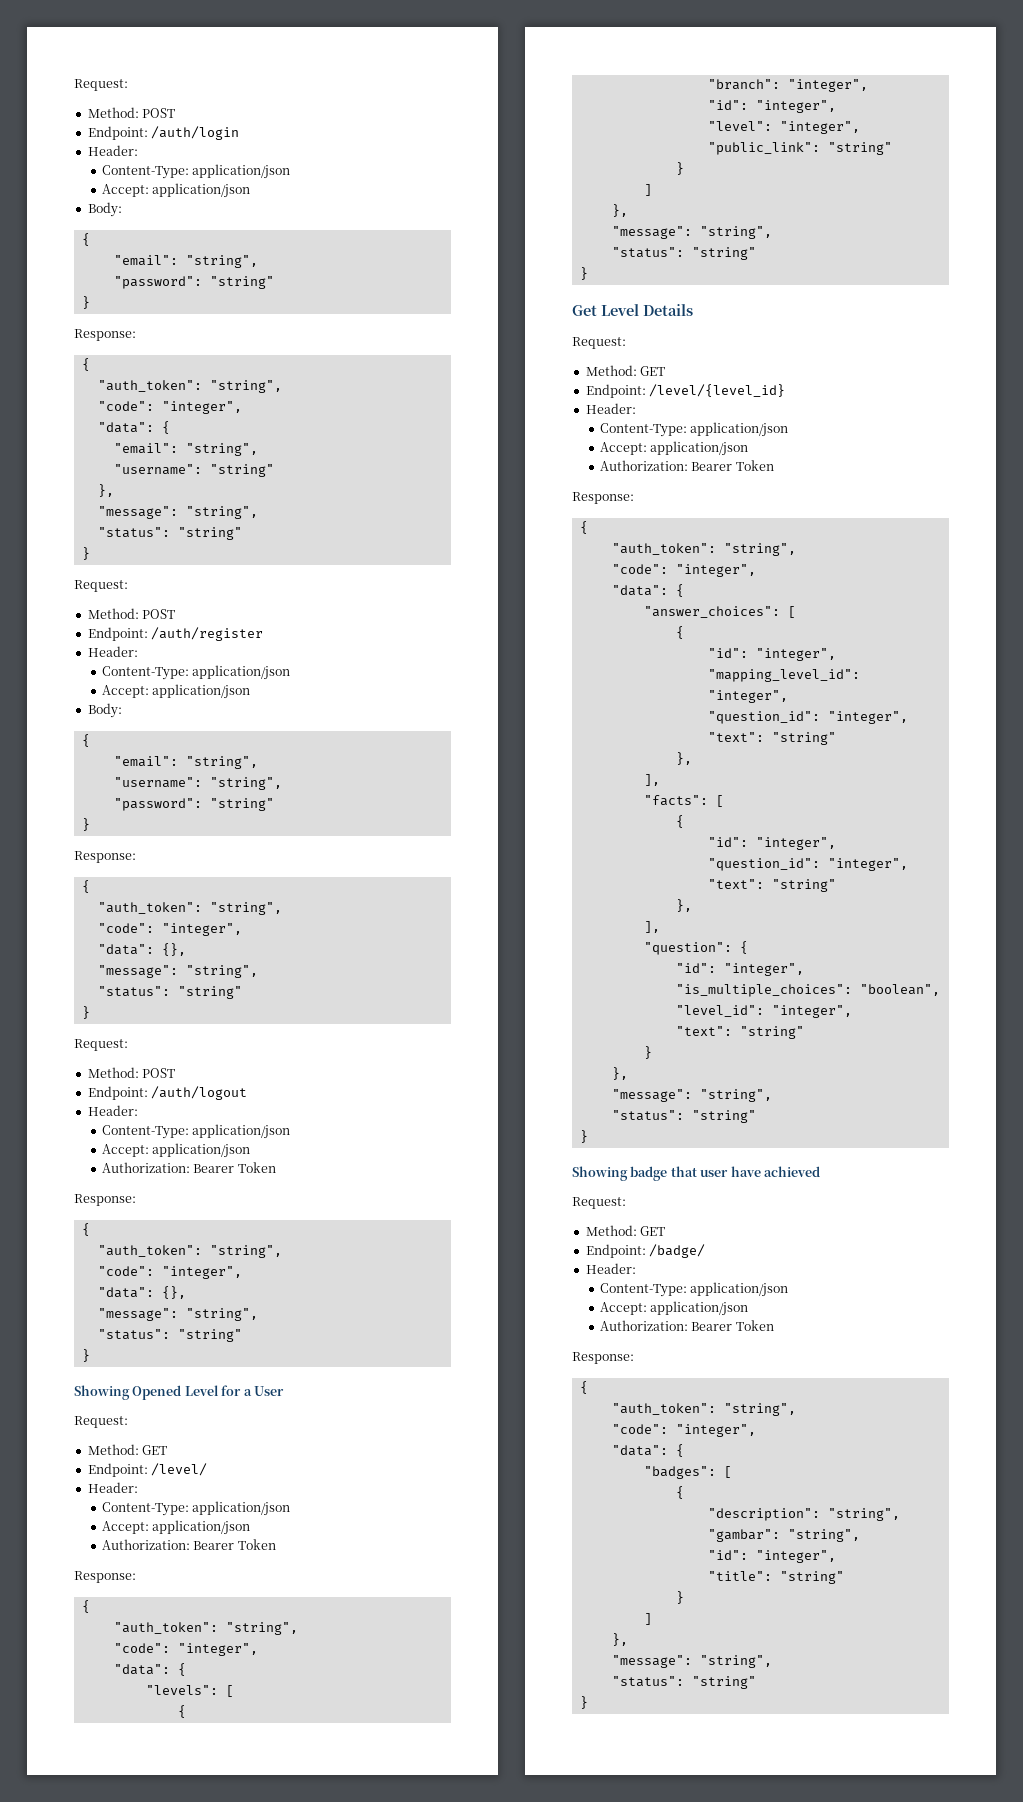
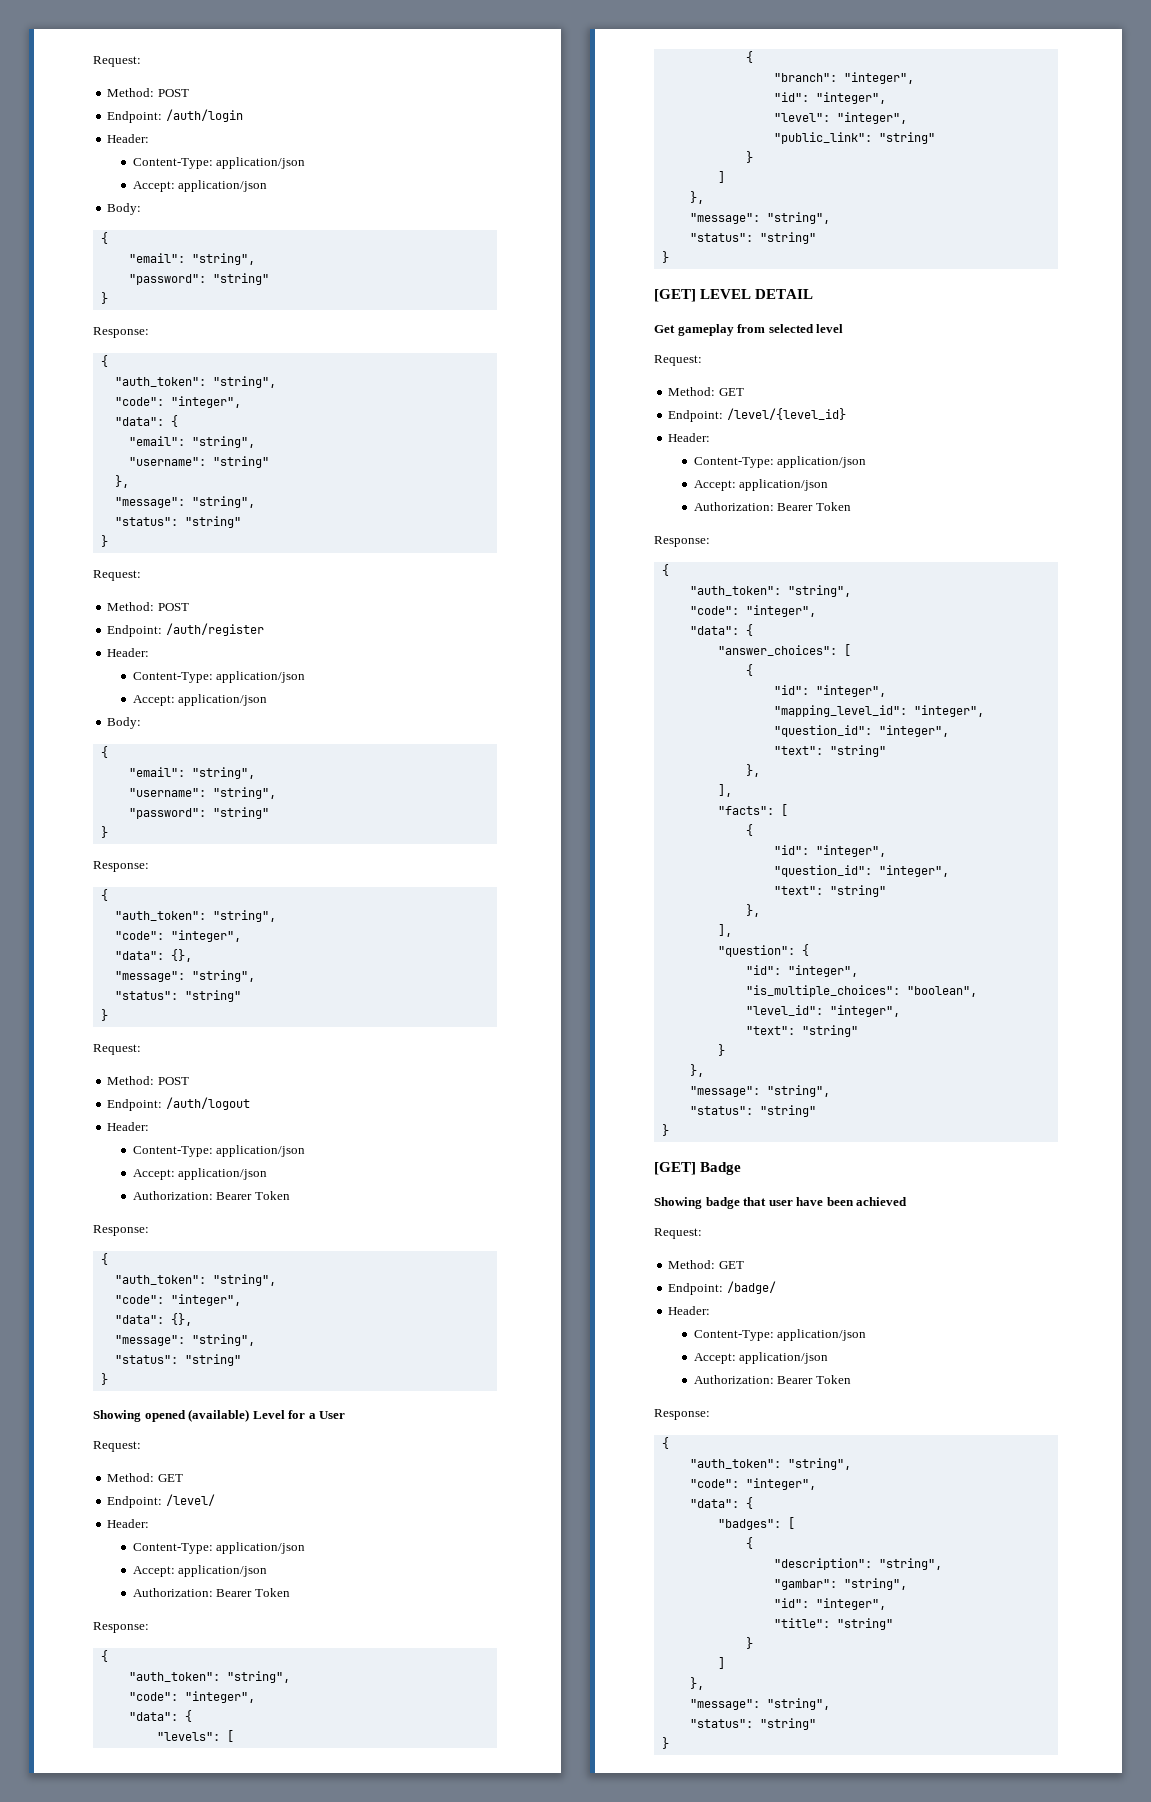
- Showing Opened Level for a User
+ Showing opened (available) Level for a User
- Get Level Details
+ [GET] LEVEL DETAIL
+ Get gameplay from selected level
+ [GET] Badge
- Showing badge that user have achieved
+ Showing badge that user have been achieved

